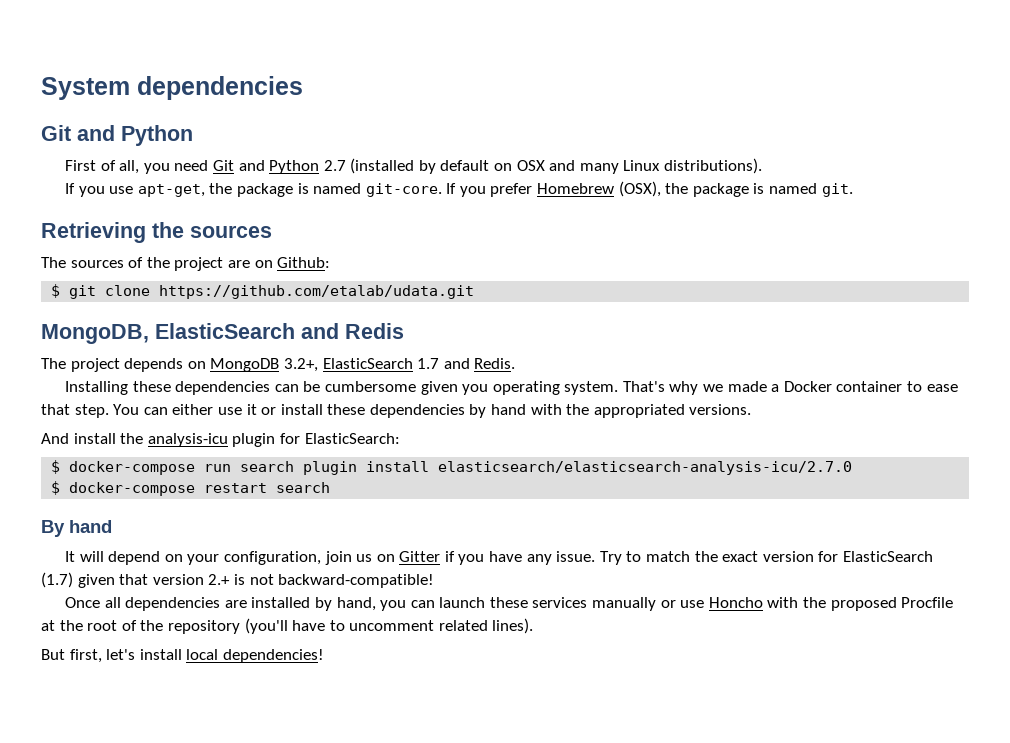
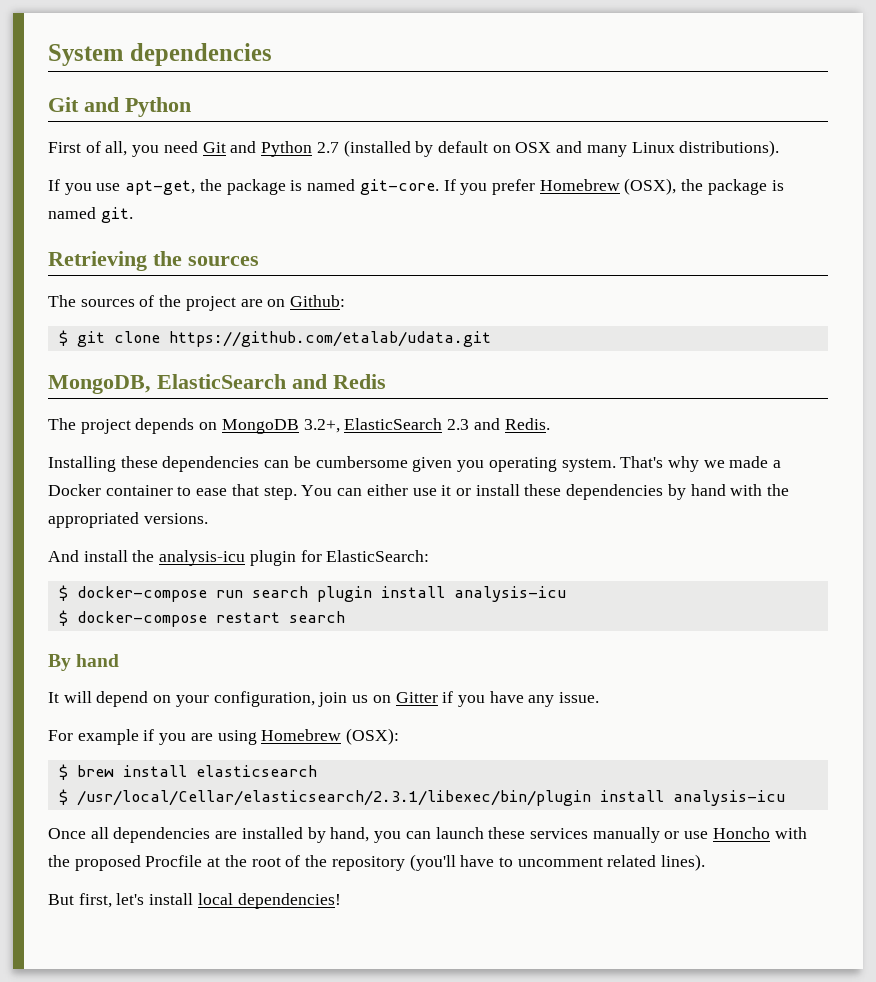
- The project depends on MongoDB 3.2+, ElasticSearch 1.7 and Redis.
+ The project depends on MongoDB 3.2+, ElasticSearch 2.3 and Redis.
- $ docker-compose run search plugin install elasticsearch/elasticsearch-analysis-icu/2.7.0
+ $ docker-compose run search plugin install analysis-icu
- It will depend on your configuration, join us on Gitter if you have any issue. Try to match the exact version for ElasticSearch (1.7) given that version 2.+ is not backward-compatible!
+ It will depend on your configuration, join us on Gitter if you have any issue.
+ For example if you are using Homebrew (OSX):
+ $ brew install elasticsearch
+ $ /usr/local/Cellar/elasticsearch/2.3.1/libexec/bin/plugin install analysis-icu

